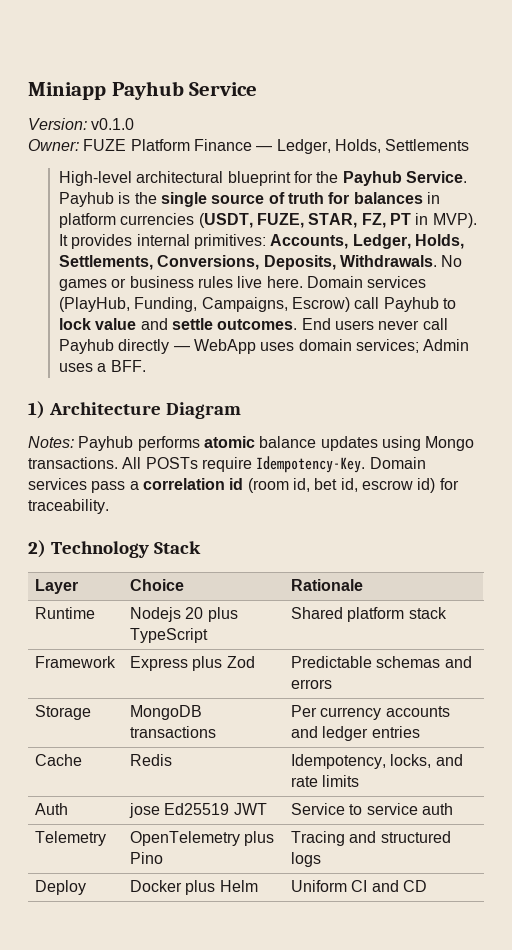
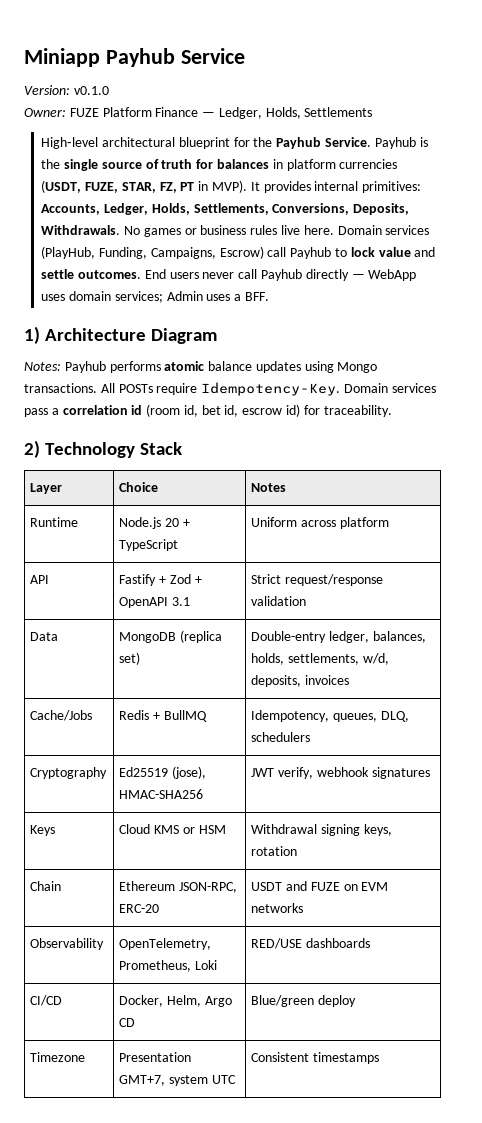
- Layer | Choice | Rationale
+ Layer | Choice | Notes
- Runtime | Nodejs 20 plus TypeScript | Shared platform stack
- Framework | Express plus Zod | Predictable schemas and errors
- Storage | MongoDB transactions | Per currency accounts and ledger entries
- Cache | Redis | Idempotency, locks, and rate limits
- Auth | jose Ed25519 JWT | Service to service auth
- Telemetry | OpenTelemetry plus Pino | Tracing and structured logs
- Deploy | Docker plus Helm | Uniform CI and CD
+ Runtime | Node.js 20 + TypeScript | Uniform across platform
+ API | Fastify + Zod + OpenAPI 3.1 | Strict request/response validation
+ Data | MongoDB (replica set) | Double-entry ledger, balances, holds, settlements, w/d, deposits, invoices
+ Cache/Jobs | Redis + BullMQ | Idempotency, queues, DLQ, schedulers
+ Cryptography | Ed25519 (jose), HMAC-SHA256 | JWT verify, webhook signatures
+ Keys | Cloud KMS or HSM | Withdrawal signing keys, rotation
+ Chain | Ethereum JSON-RPC, ERC-20 | USDT and FUZE on EVM networks
+ Observability | OpenTelemetry, Prometheus, Loki | RED/USE dashboards
+ CI/CD | Docker, Helm, Argo CD | Blue/green deploy
+ Timezone | Presentation GMT+7, system UTC | Consistent timestamps

